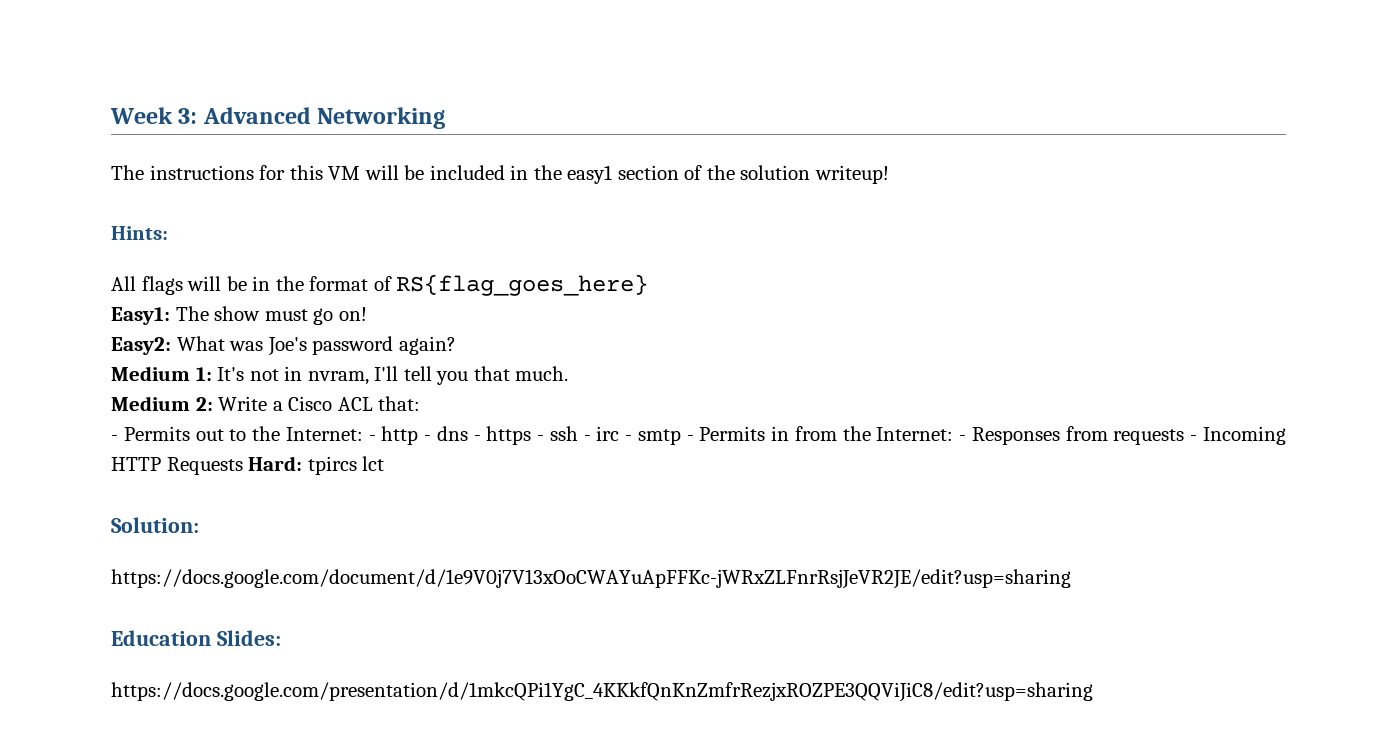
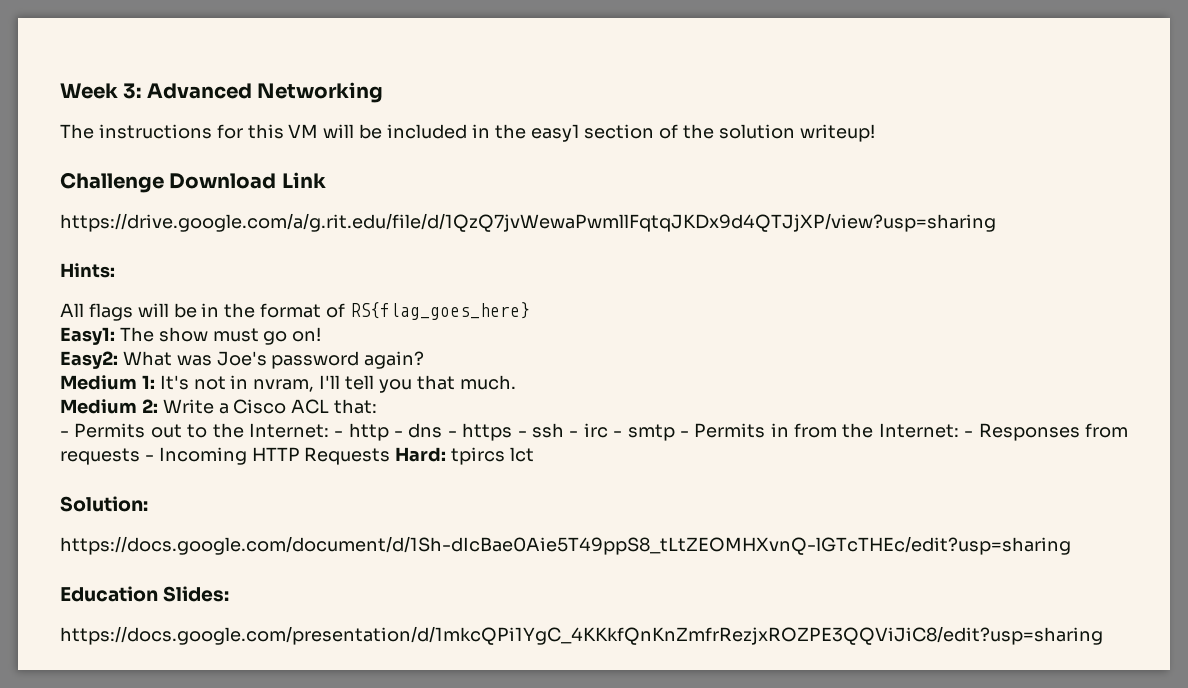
+ Challenge Download Link
+ https://drive.google.com/a/g.rit.edu/file/d/1QzQ7jvWewaPwmllFqtqJKDx9d4QTJjXP/view?usp=sharing
- https://docs.google.com/document/d/1e9V0j7V13xOoCWAYuApFFKc-jWRxZLFnrRsjJeVR2JE/edit?usp=sharing
+ https://docs.google.com/document/d/1Sh-dIcBae0Aie5T49ppS8_tLtZEOMHXvnQ-lGTcTHEc/edit?usp=sharing

